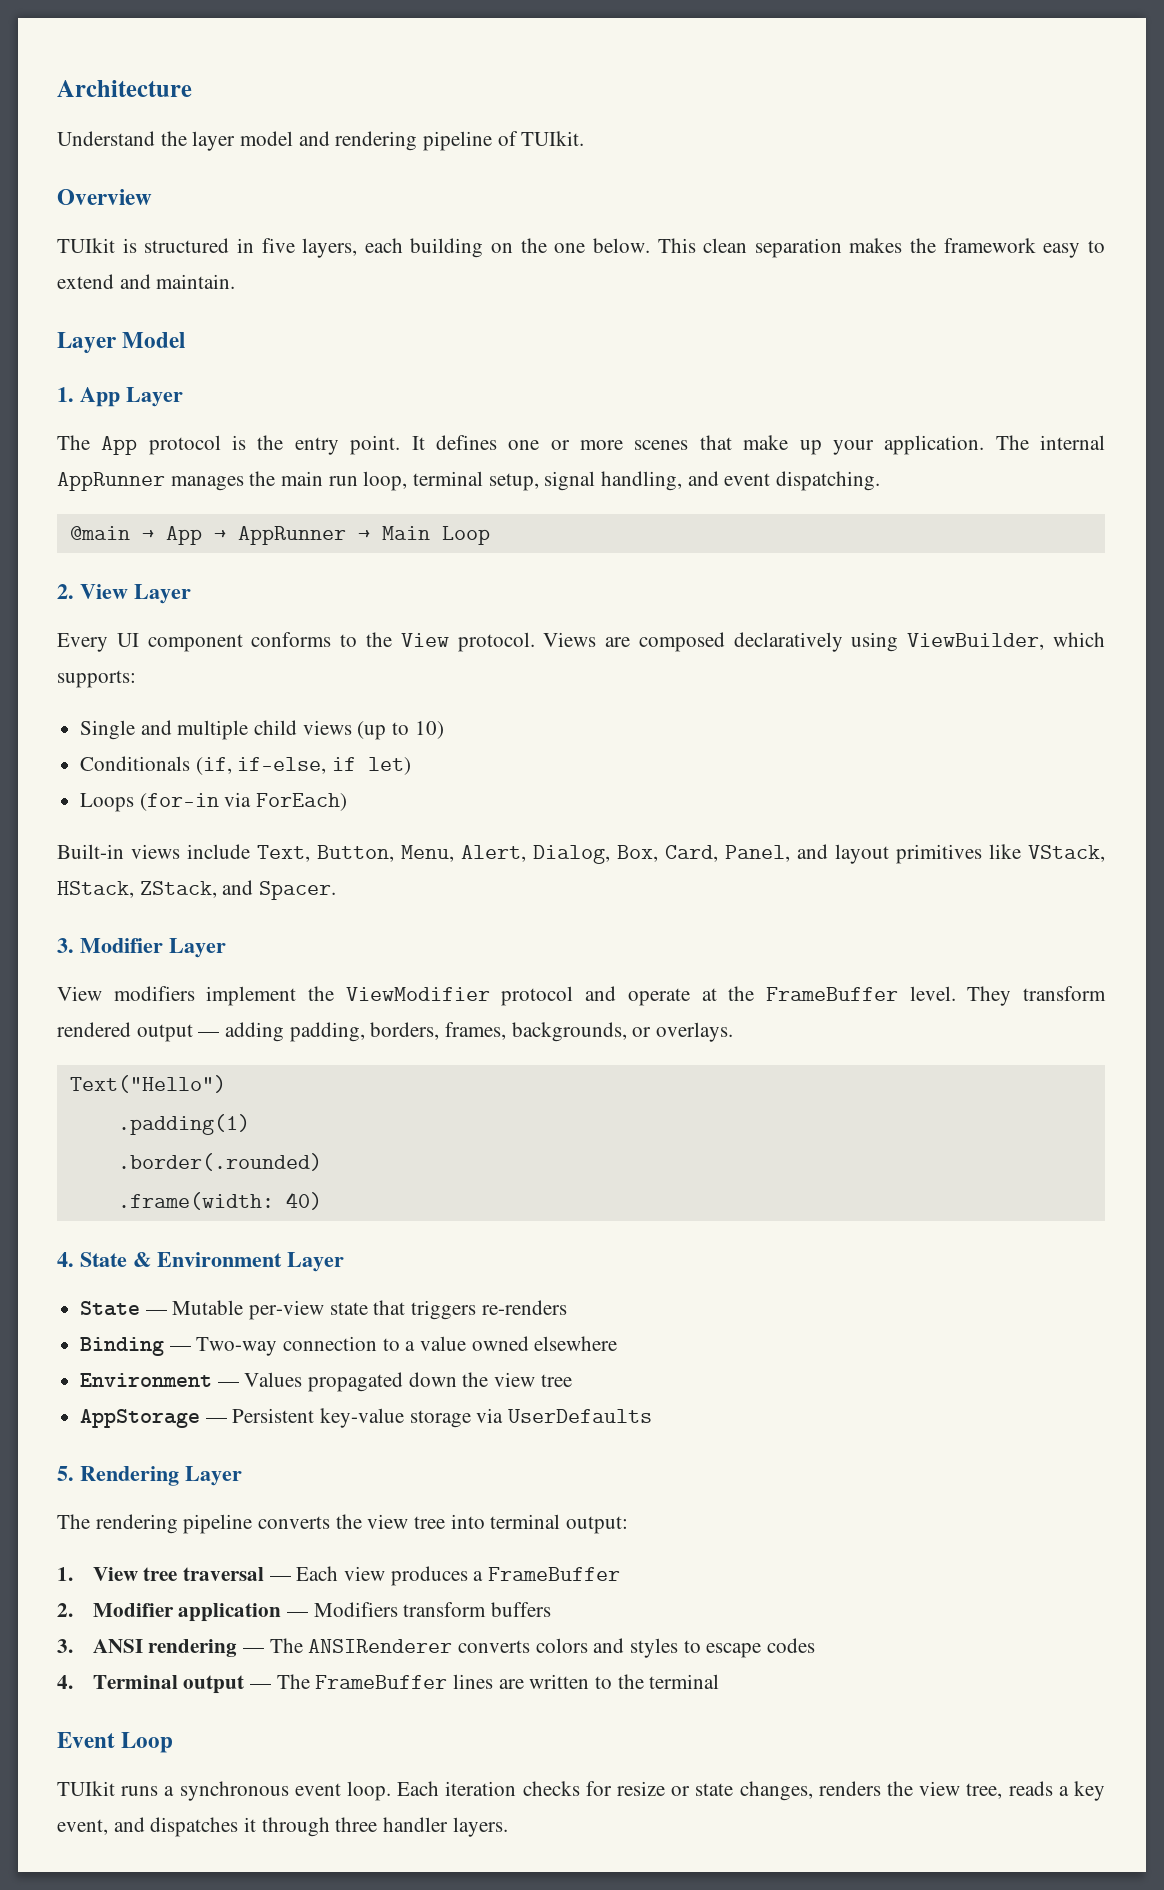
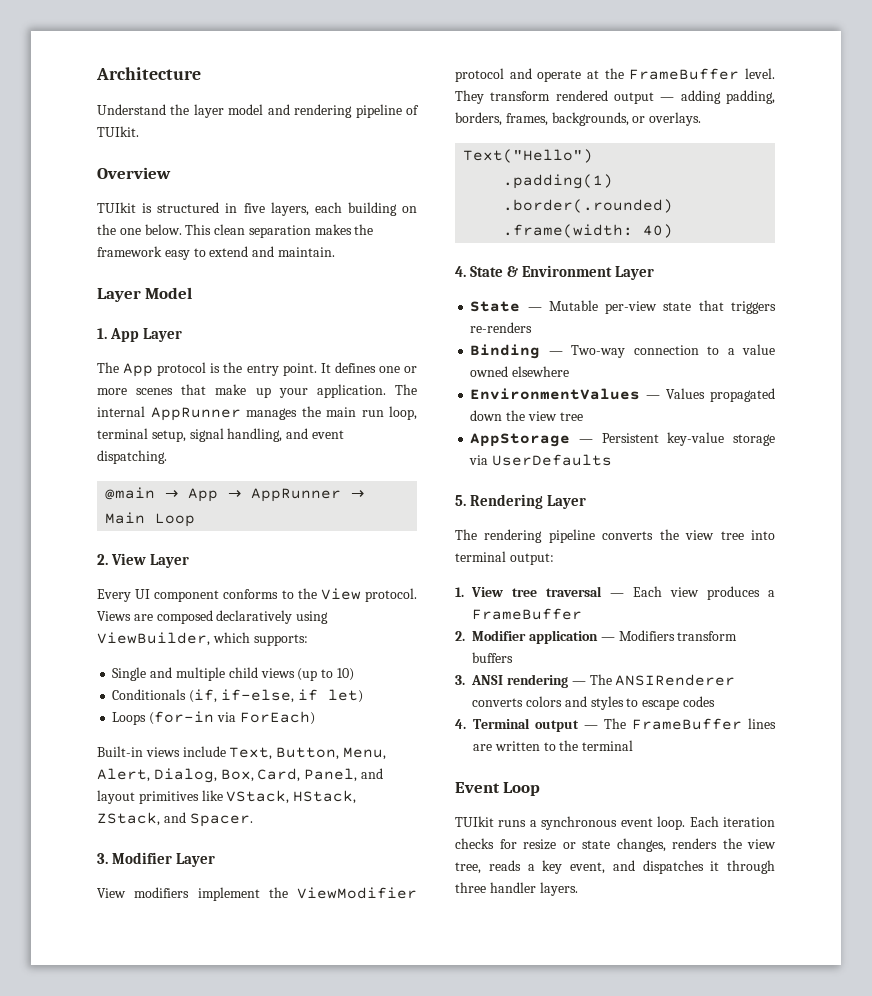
- Environment — Values propagated down the view tree
+ EnvironmentValues — Values propagated down the view tree

